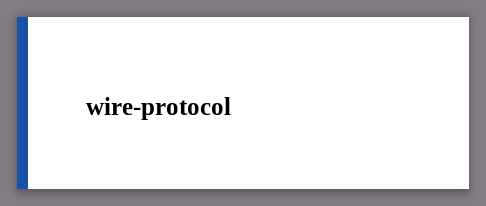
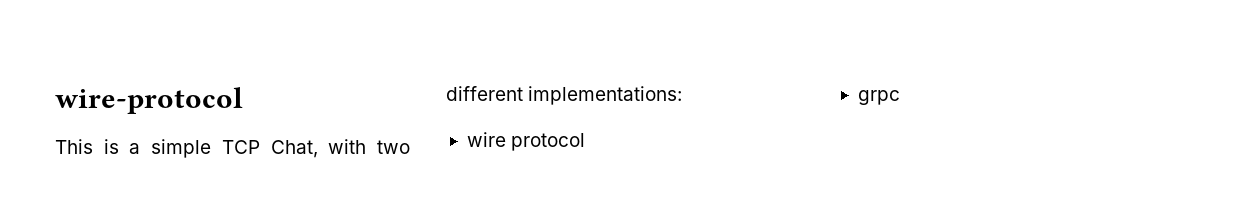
+ This is a simple TCP Chat, with two different implementations:
+ wire protocol
+ grpc

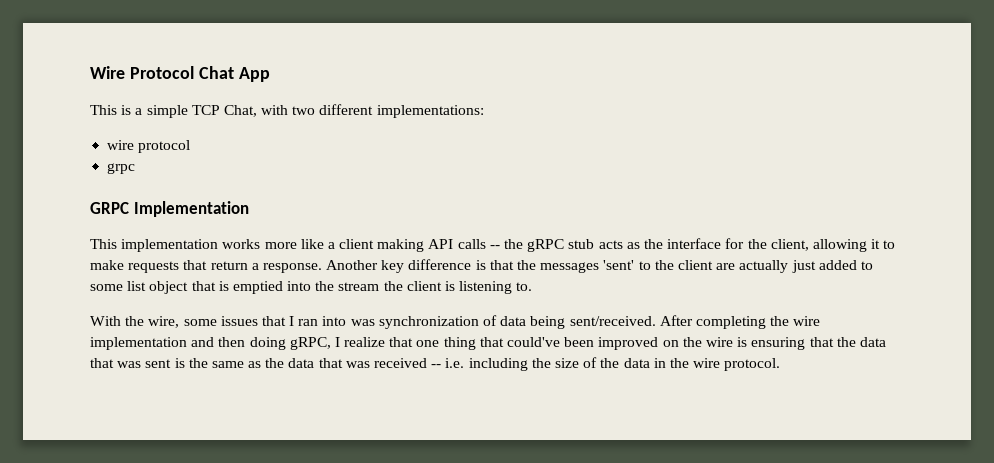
- wire-protocol
+ Wire Protocol Chat App
+ GRPC Implementation
+ This implementation works more like a client making API calls -- the gRPC stub acts as the interface for the client, allowing it to make requests that return a response. Another key difference is that the messages 'sent' to the client are actually just added to some list object that is emptied into the stream the client is listening to.
+ With the wire, some issues that I ran into was synchronization of data being sent/received. After completing the wire implementation and then doing gRPC, I realize that one thing that could've been improved on the wire is ensuring that the data that was sent is the same as the data that was received -- i.e. including the size of the data in the wire protocol.

